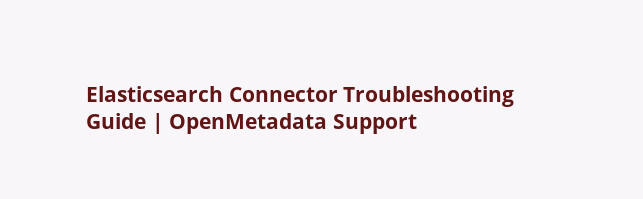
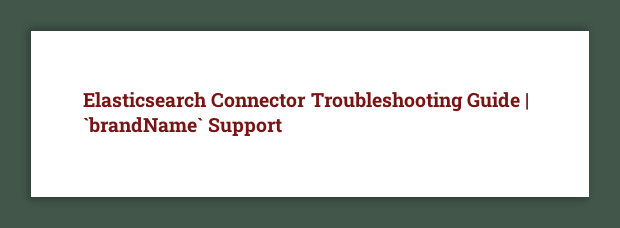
- Elasticsearch Connector Troubleshooting Guide | OpenMetadata Support
+ Elasticsearch Connector Troubleshooting Guide | `brandName` Support

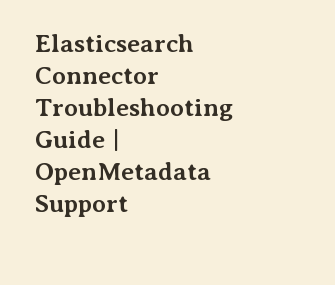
- Elasticsearch Connector Troubleshooting Guide | `brandName` Support
+ Elasticsearch Connector Troubleshooting Guide | OpenMetadata Support

